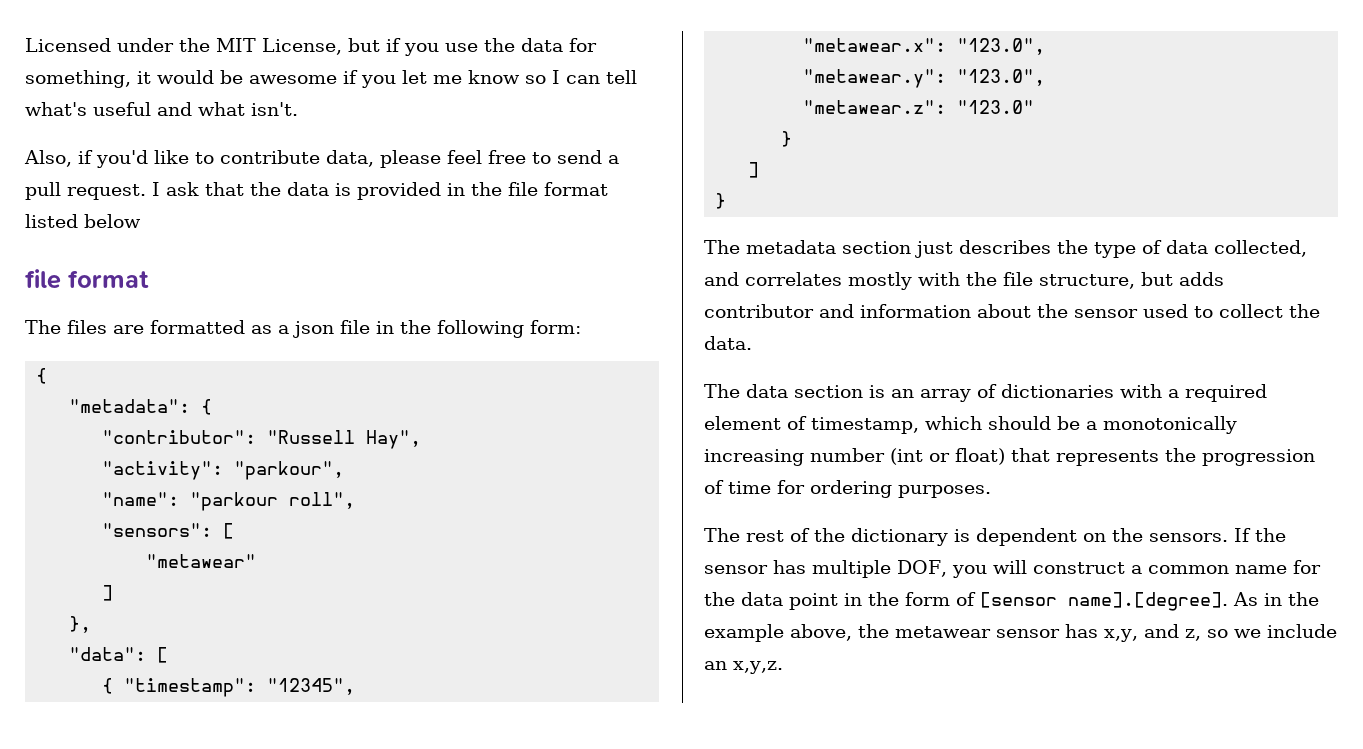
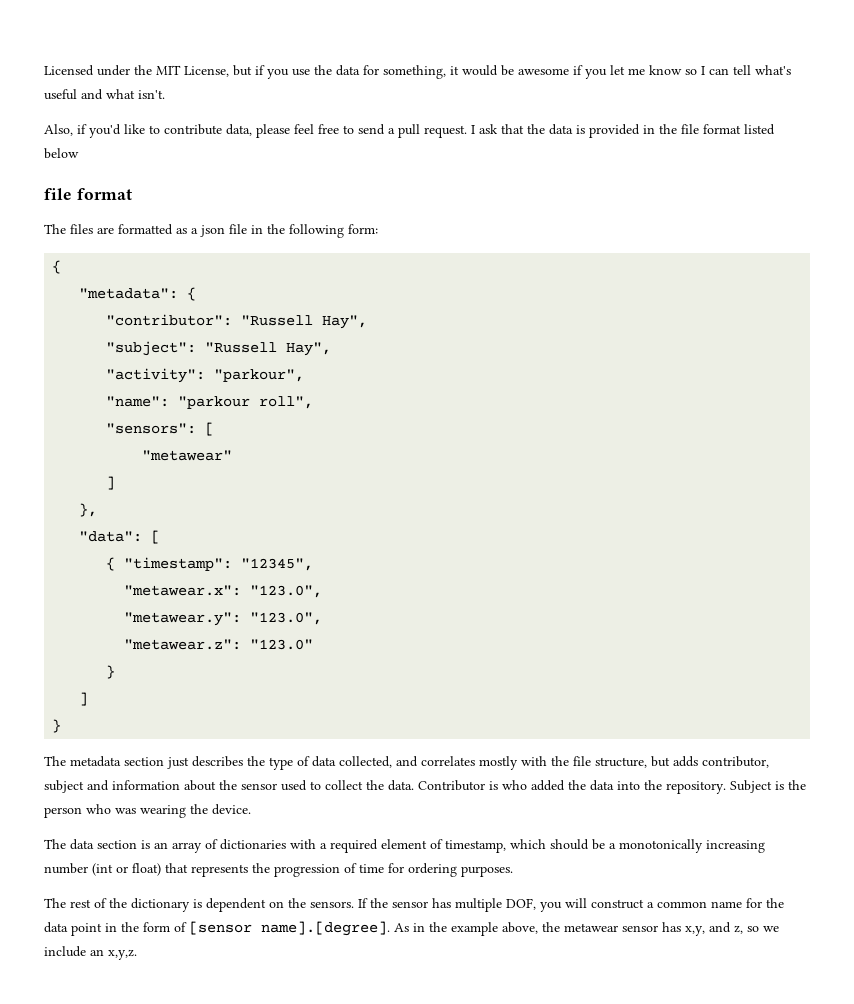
+ "subject": "Russell Hay",
- The metadata section just describes the type of data collected, and correlates mostly with the file structure, but adds contributor and information about the sensor used to collect the data.
+ The metadata section just describes the type of data collected, and correlates mostly with the file structure, but adds contributor, subject and information about the sensor used to collect the data. Contributor is who added the data into the repository. Subject is the person who was wearing the device.

